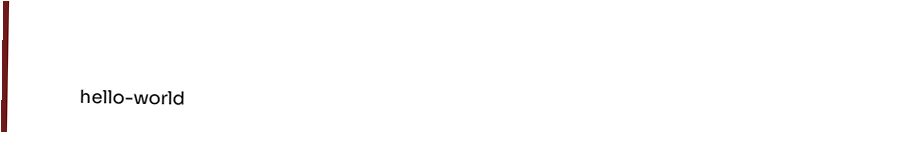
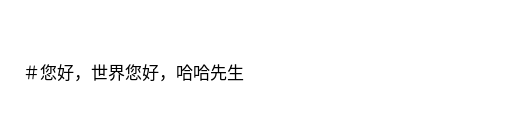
- hello-world
+ ＃您好，世界您好，哈哈先生

